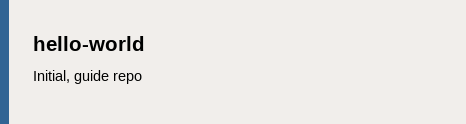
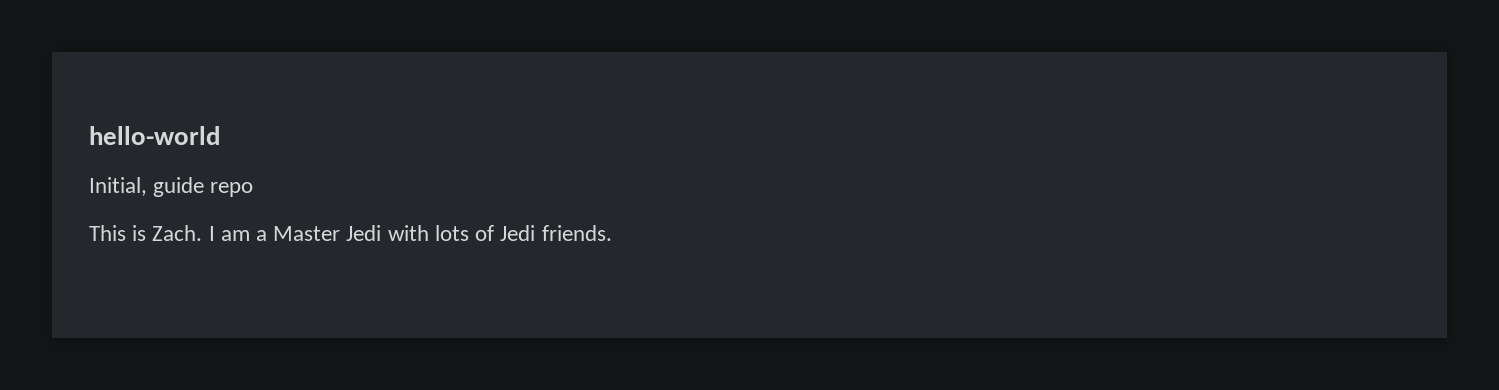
+ This is Zach. I am a Master Jedi with lots of Jedi friends.

